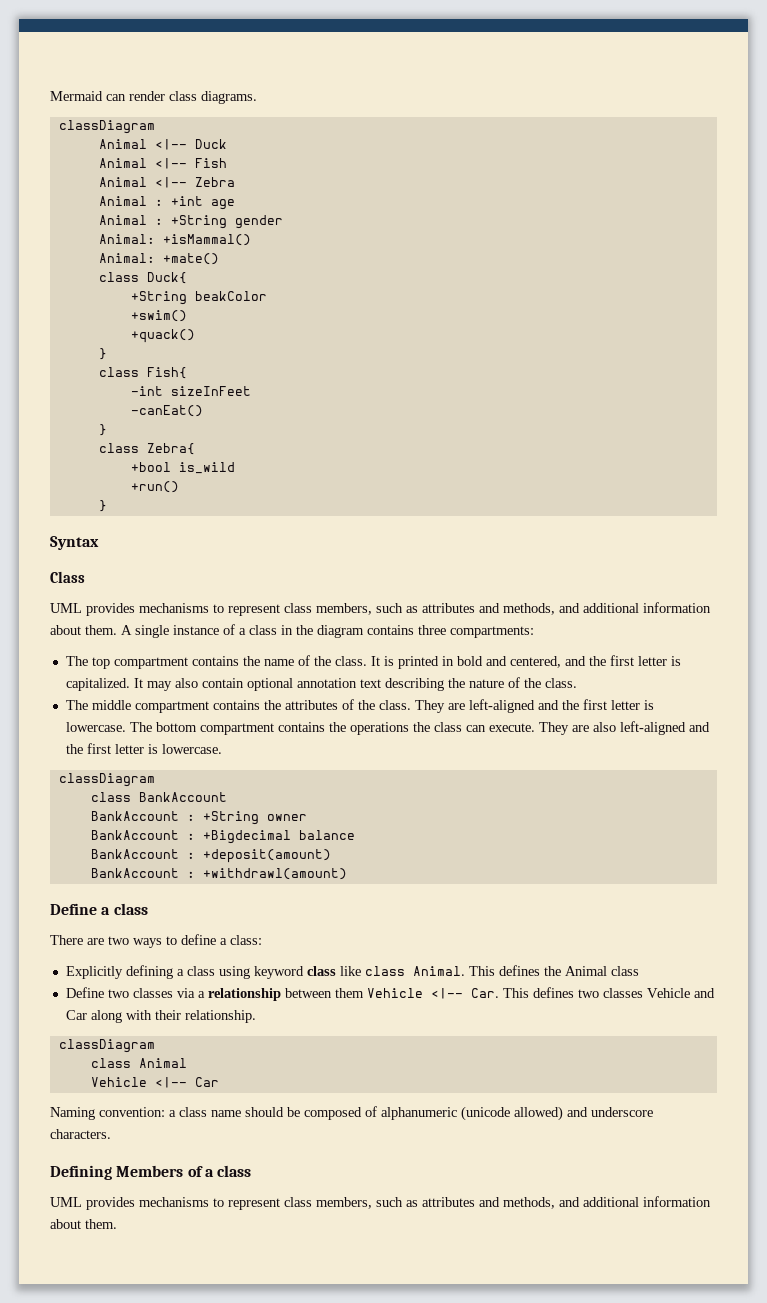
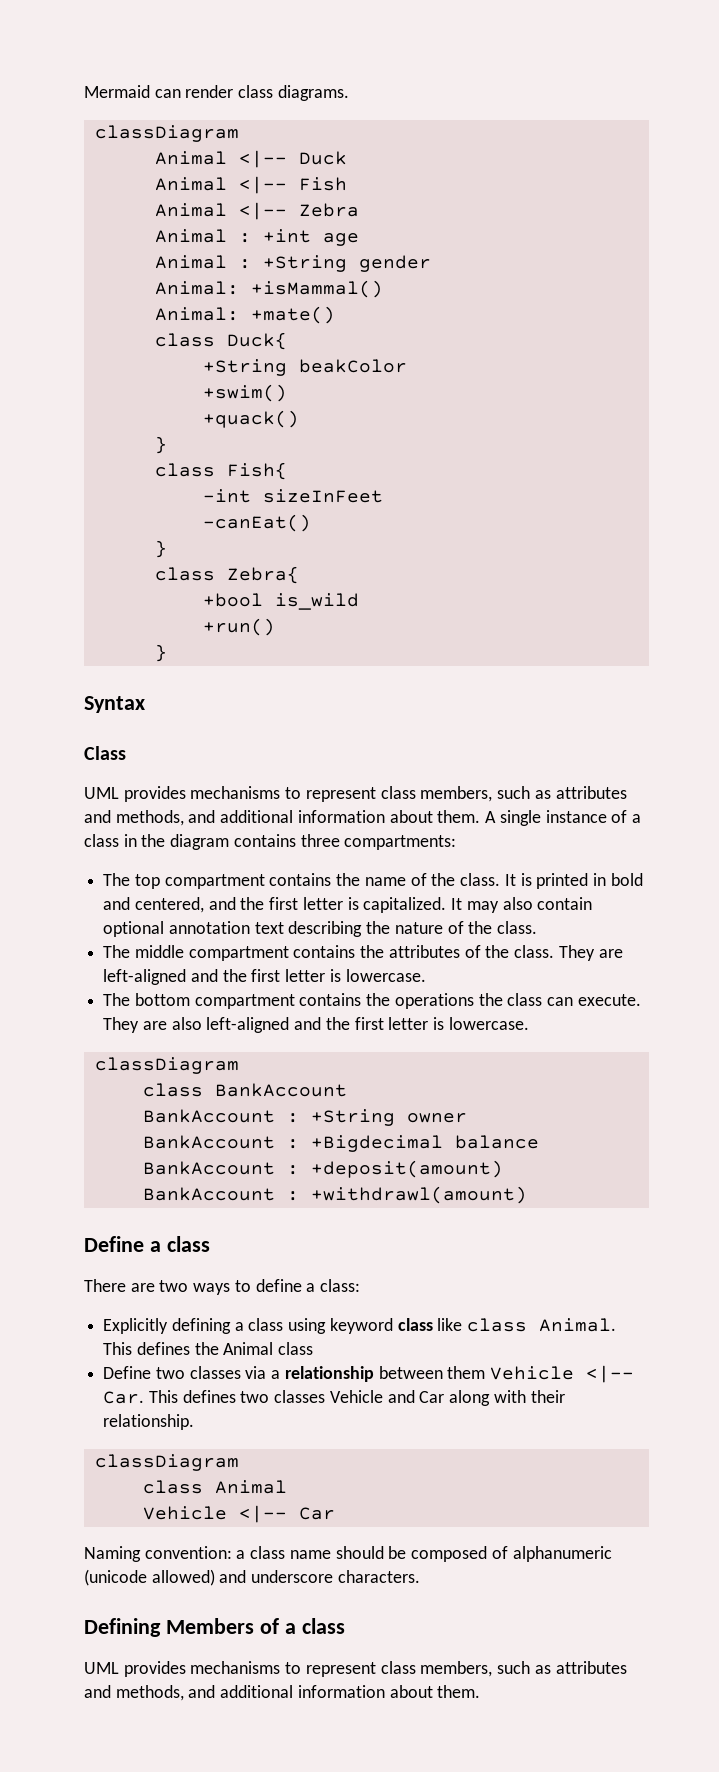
- They are left-aligned and the first letter is lowercase. The bottom compartment contains the operations the class can execute.
+ They are left-aligned and the first letter is lowercase.
+ The bottom compartment contains the operations the class can execute.

